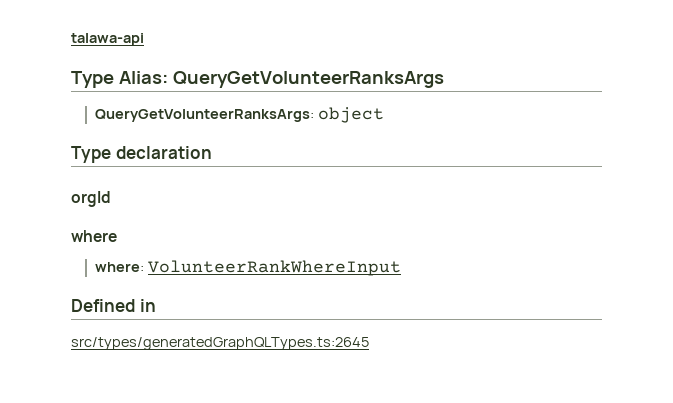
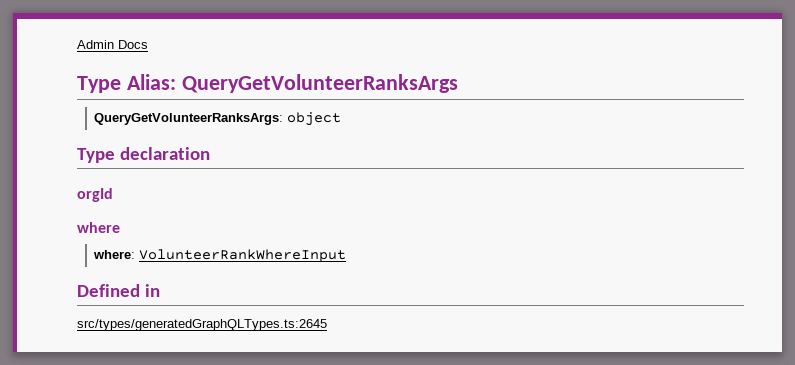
- talawa-api
+ Admin Docs

